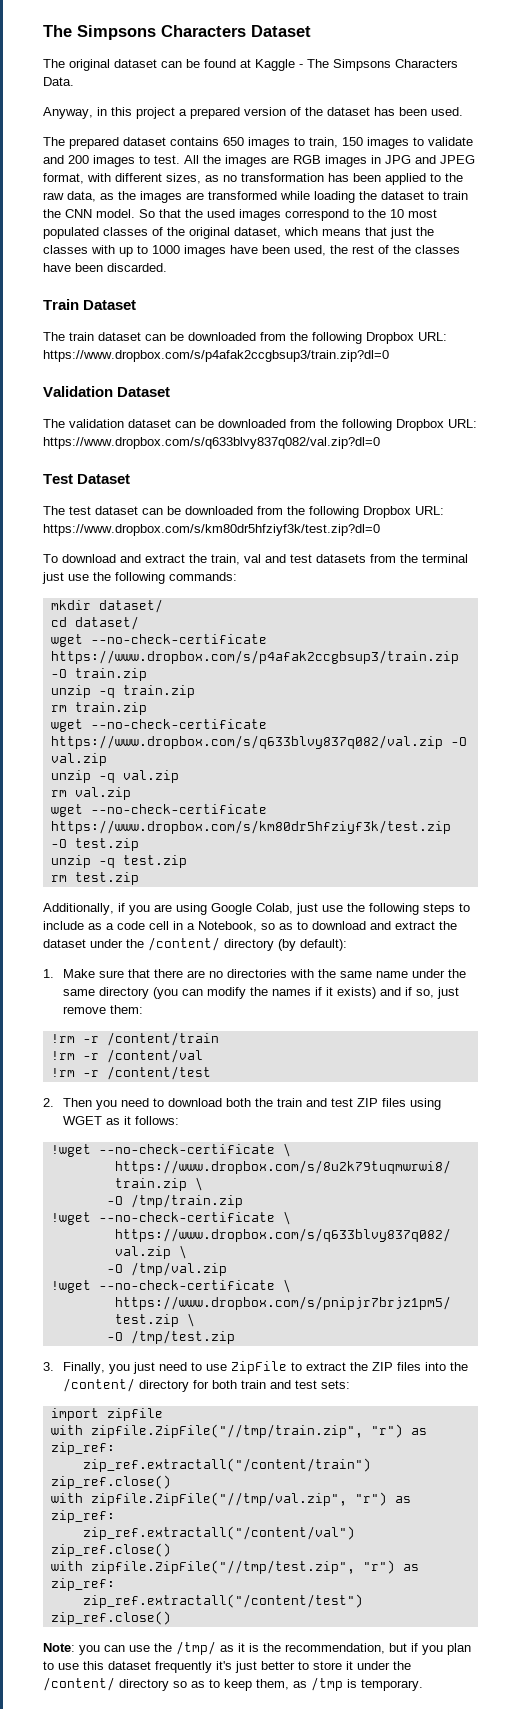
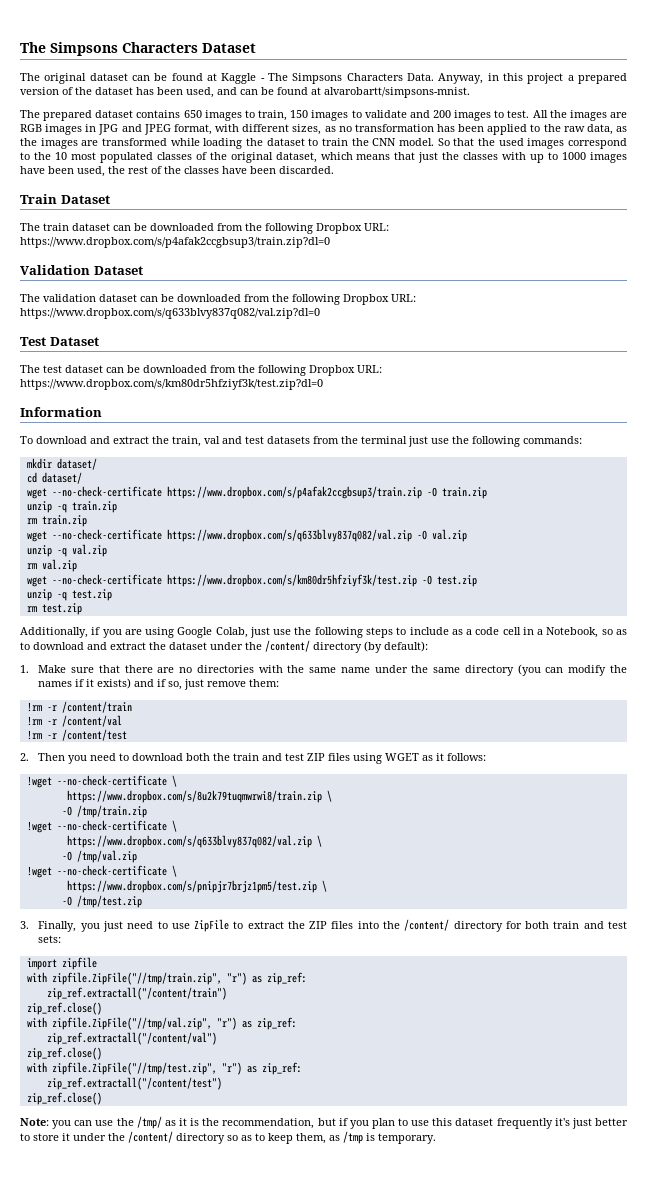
- The original dataset can be found at Kaggle - The Simpsons Characters Data.
- Anyway, in this project a prepared version of the dataset has been used.
+ The original dataset can be found at Kaggle - The Simpsons Characters Data. Anyway, in this project a prepared version of the dataset has been used, and can be found at alvarobartt/simpsons-mnist.
+ Information

